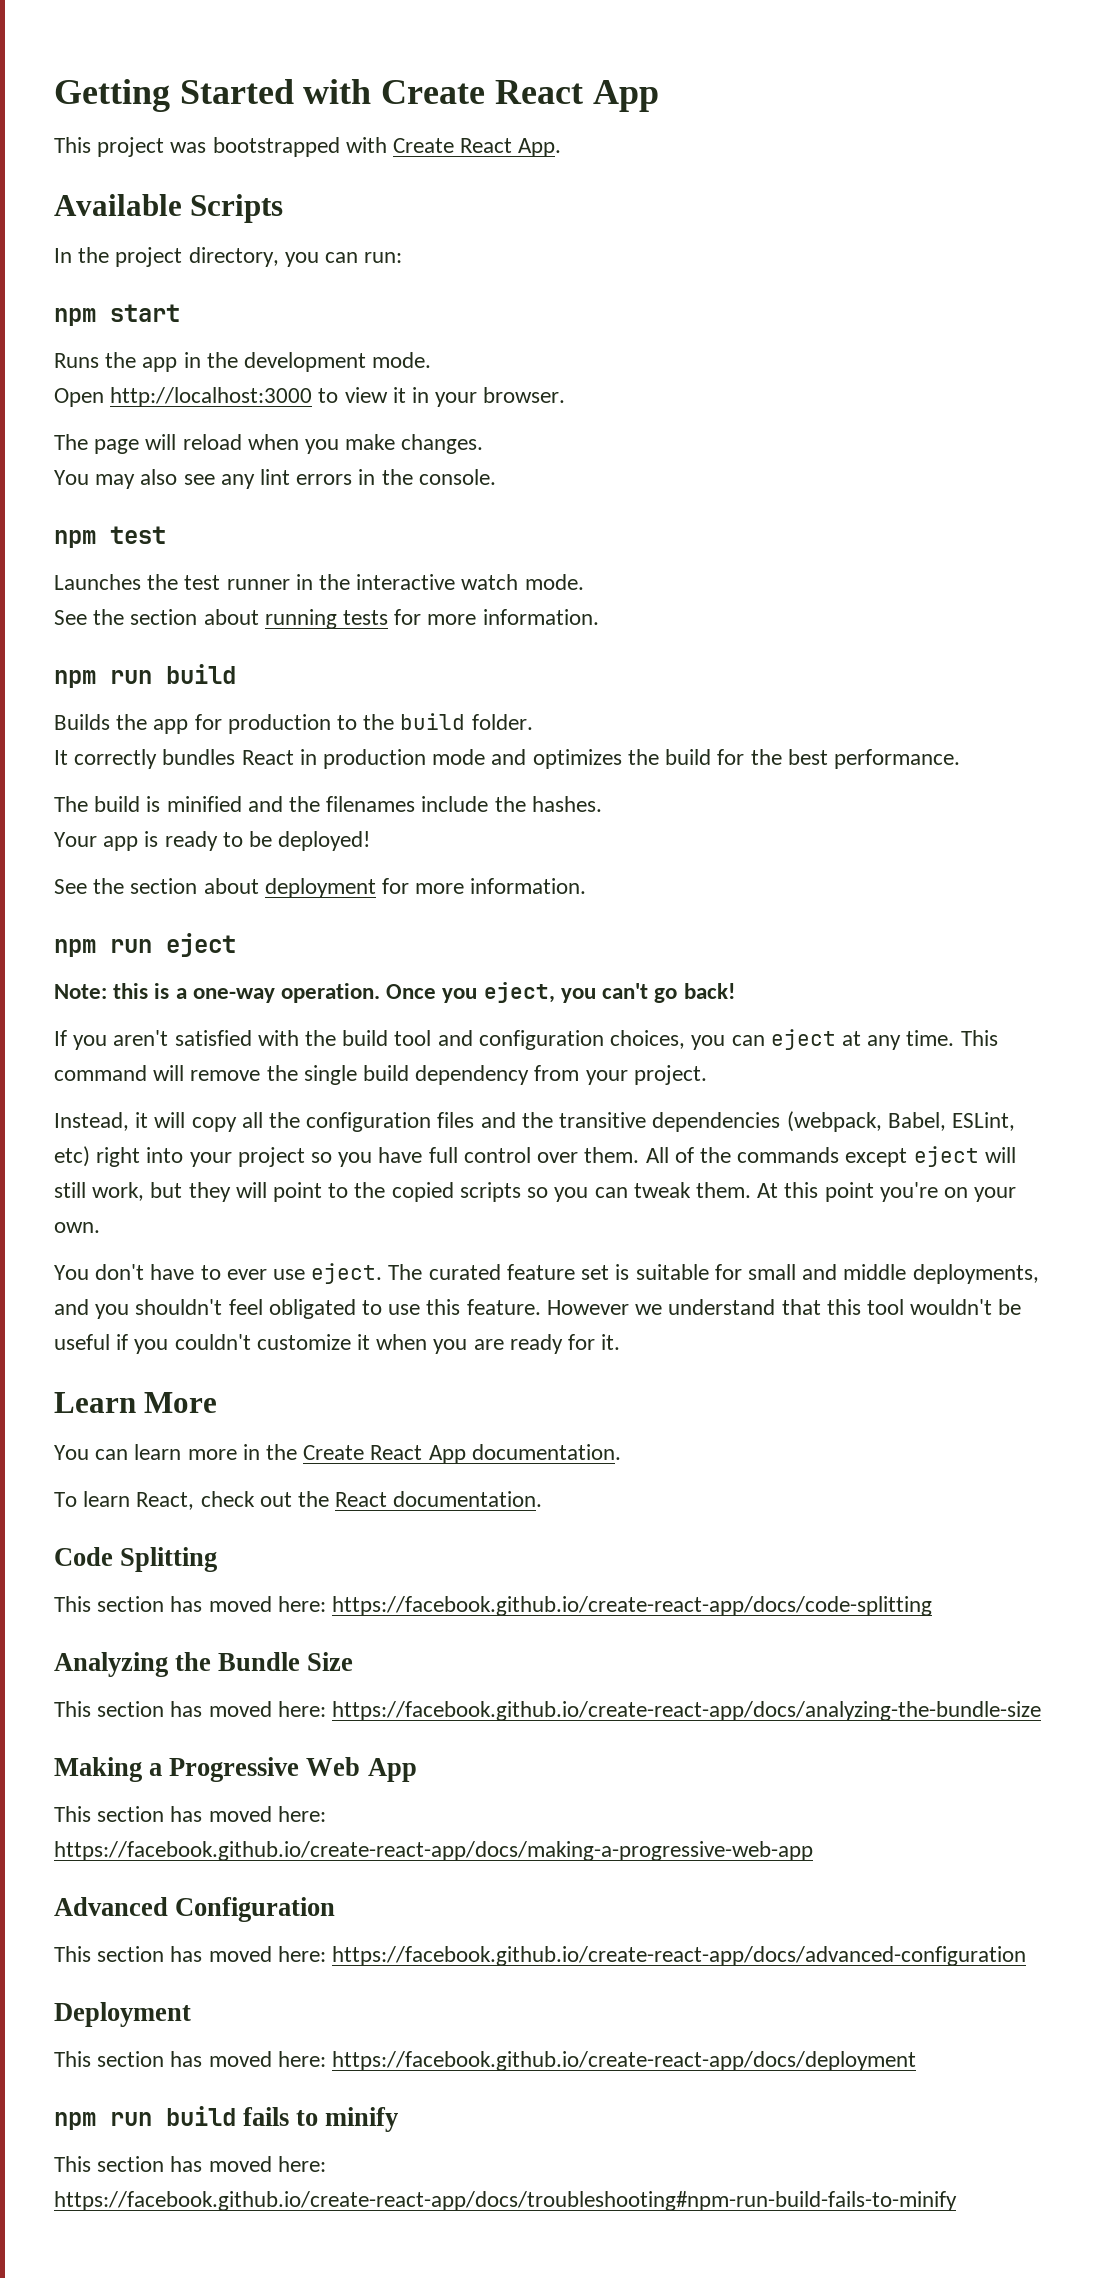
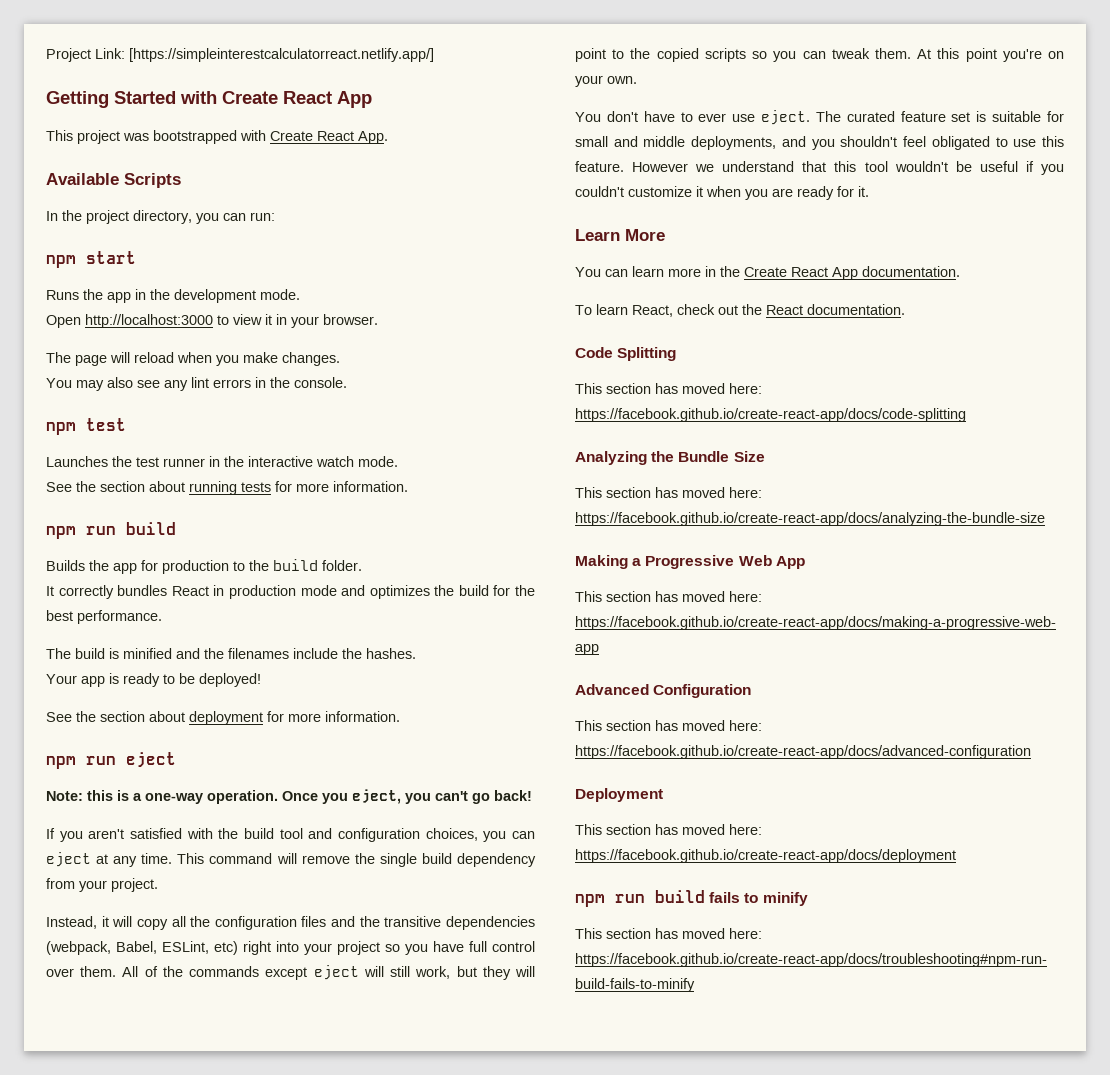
+ Project Link: [https://simpleinterestcalculatorreact.netlify.app/]

